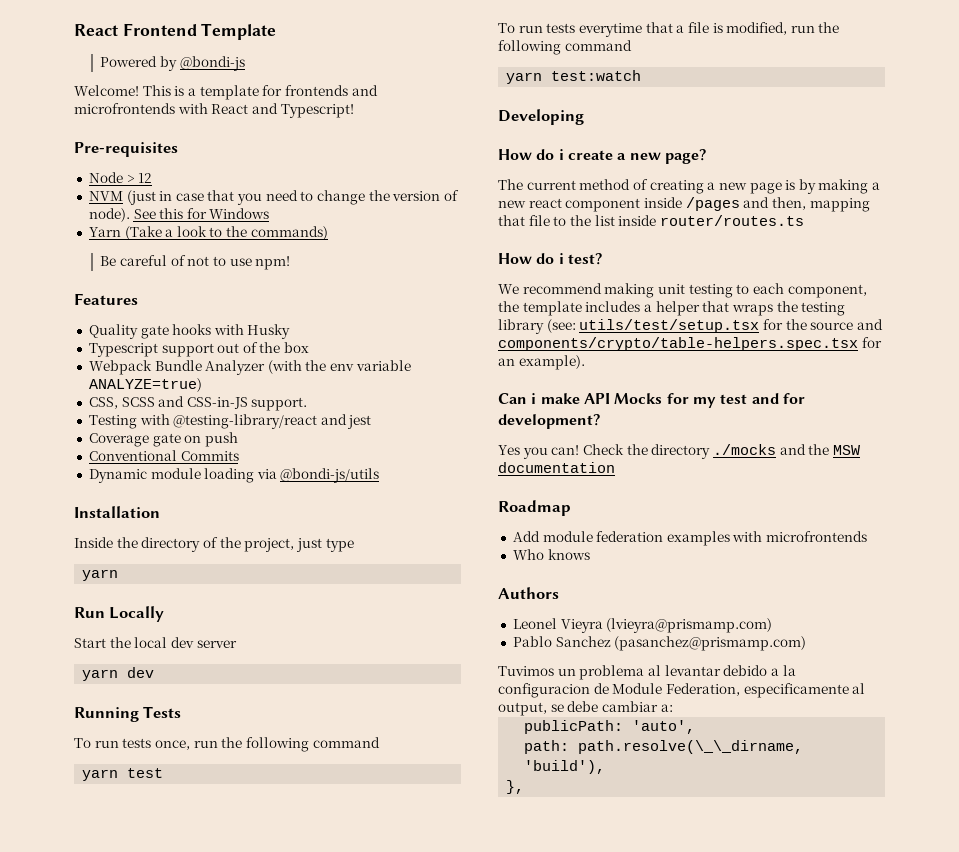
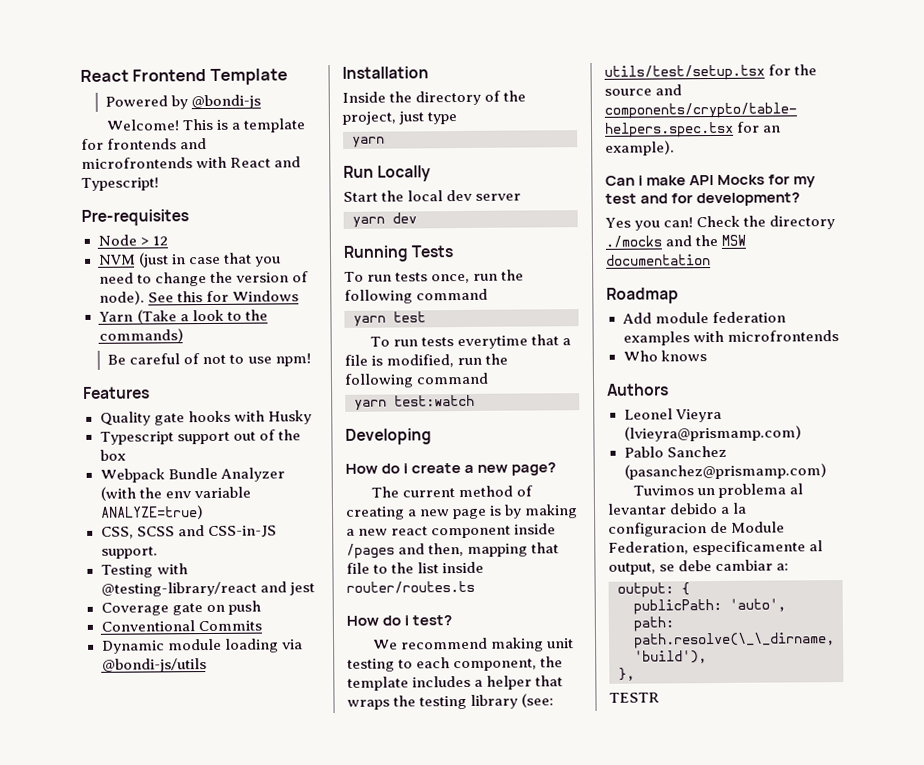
+ output: {
+ TESTR

